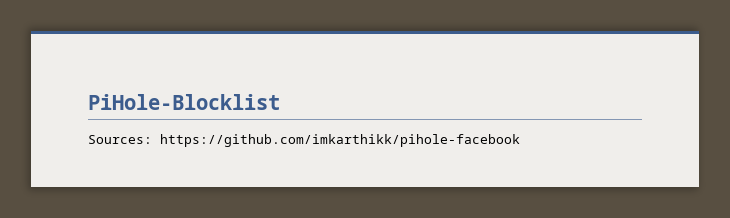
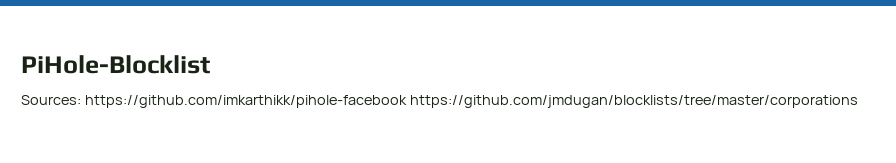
- Sources: https://github.com/imkarthikk/pihole-facebook
+ Sources: https://github.com/imkarthikk/pihole-facebook https://github.com/jmdugan/blocklists/tree/master/corporations

